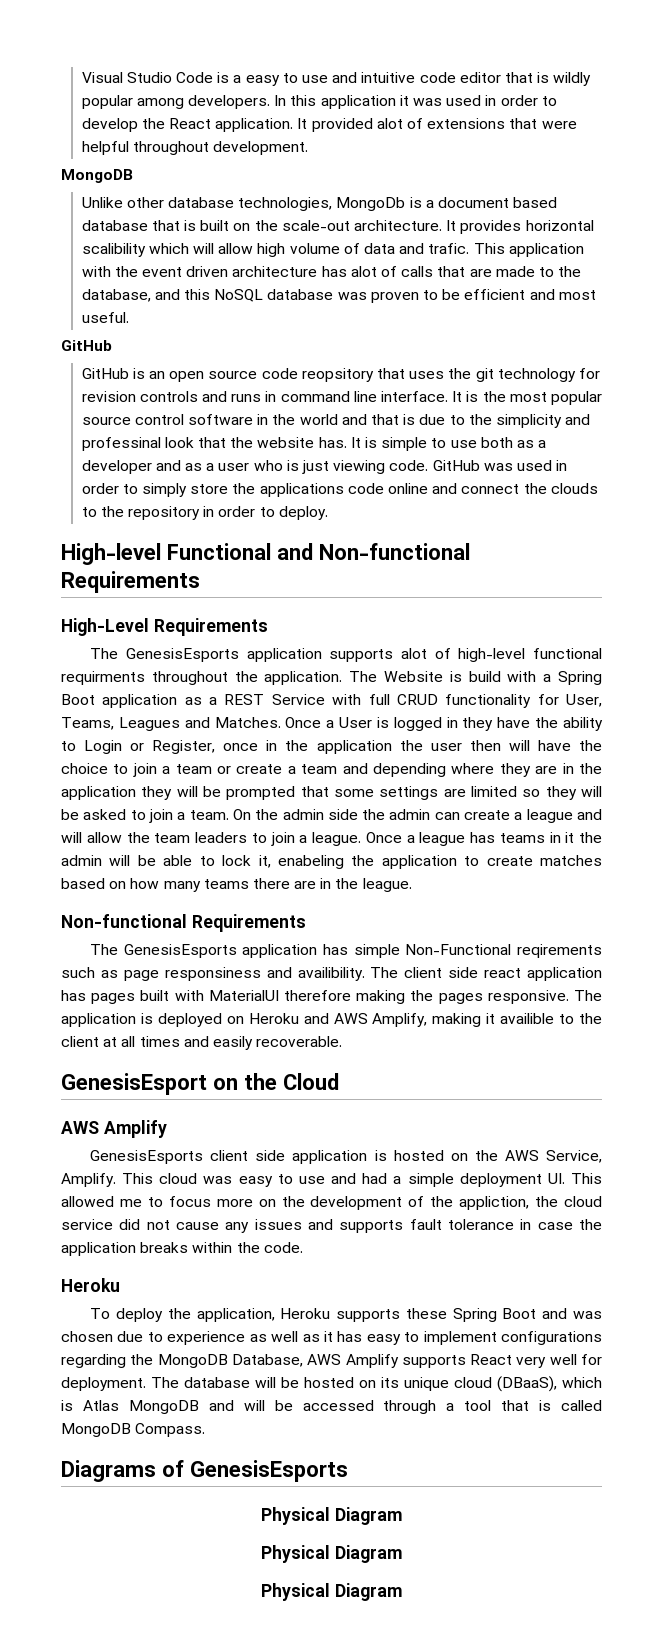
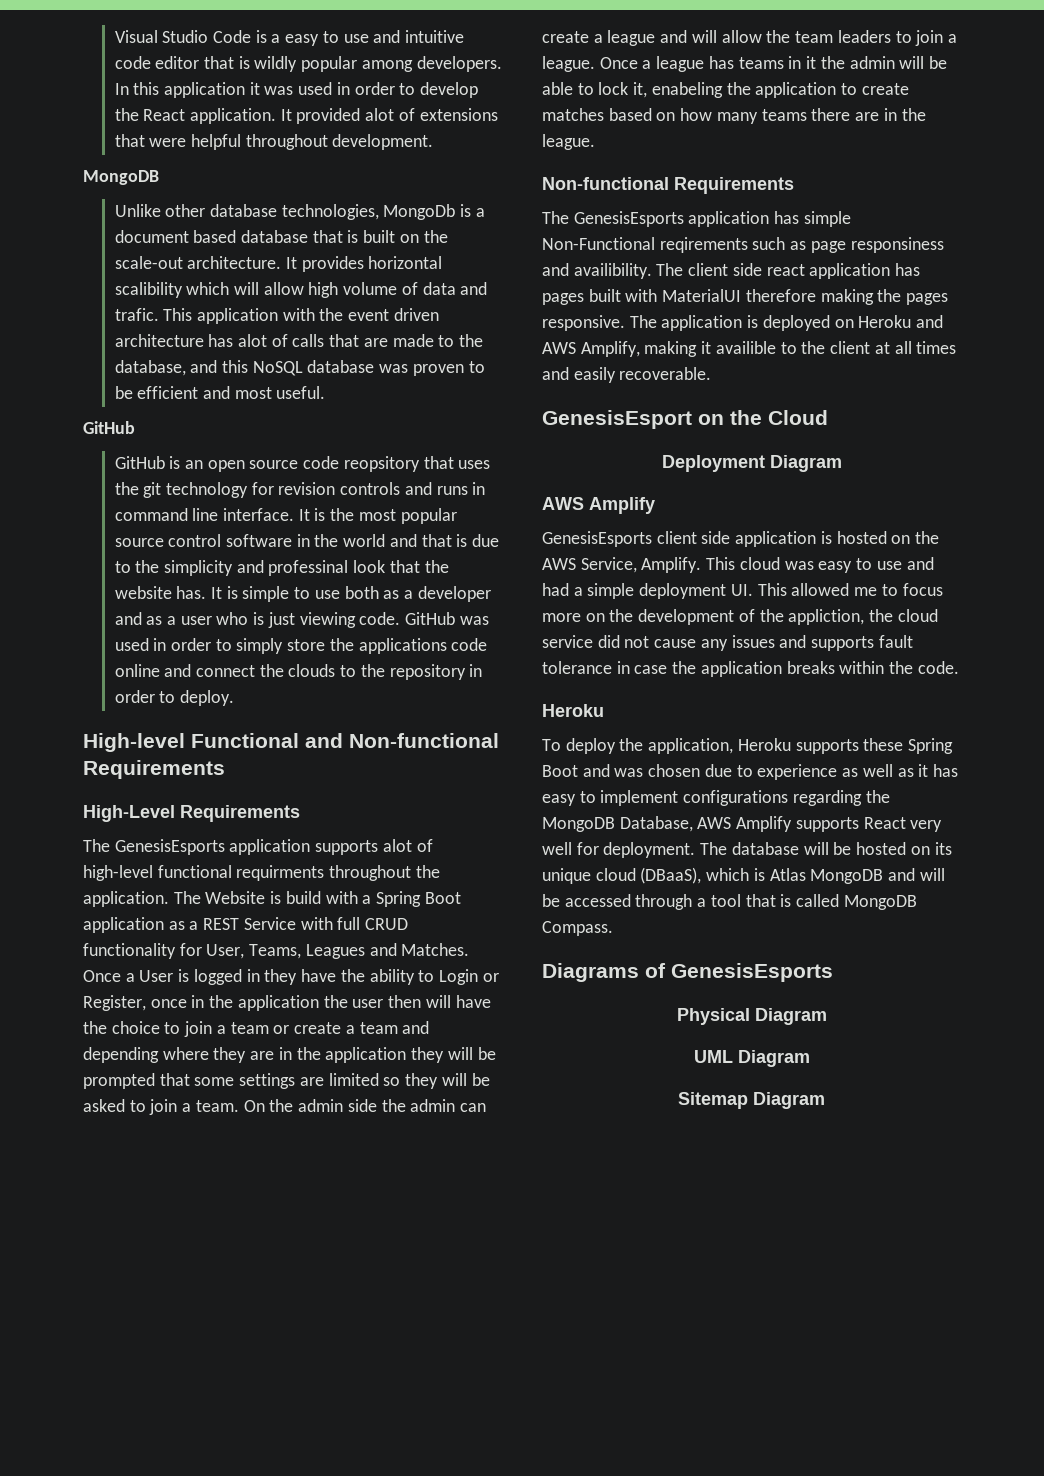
+ Deployment Diagram
  Diagrams of GenesisEsports
  Physical Diagram
- Physical Diagram
- Physical Diagram
+ UML Diagram
+ Sitemap Diagram

